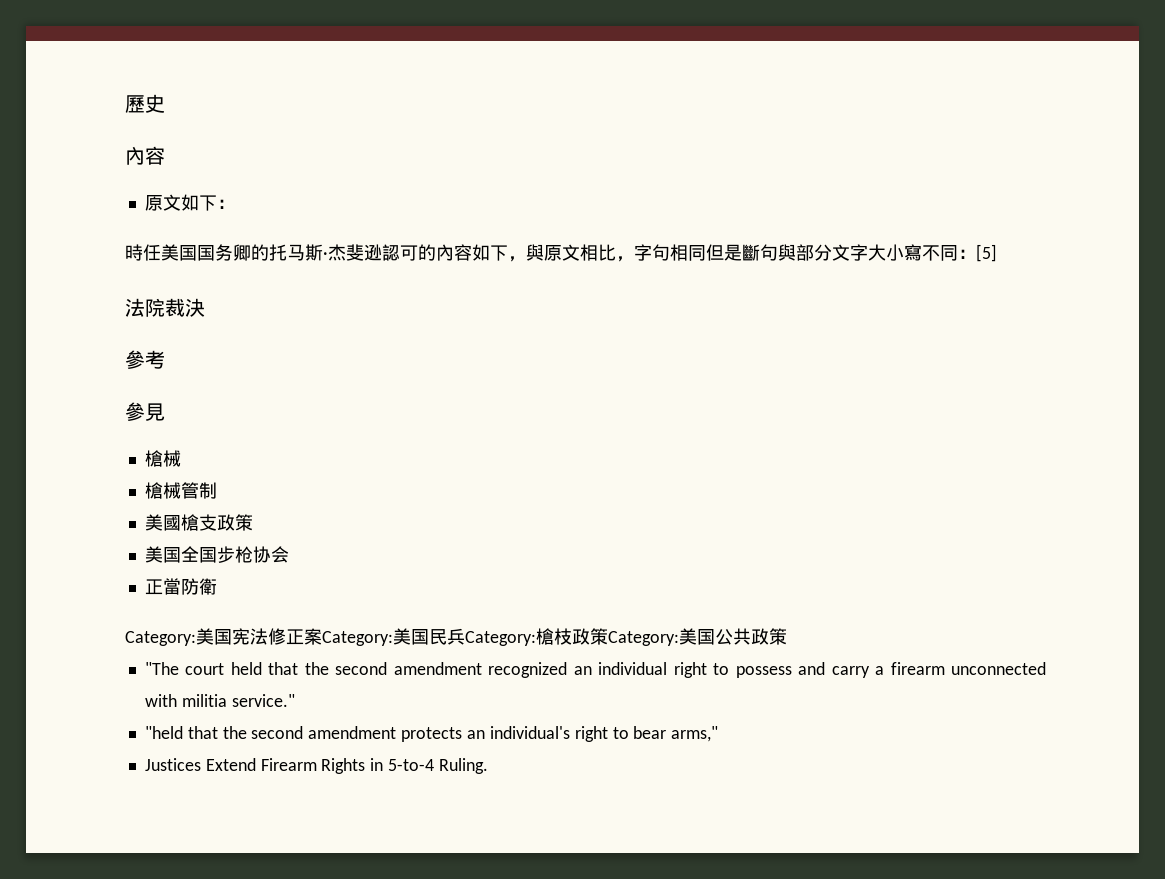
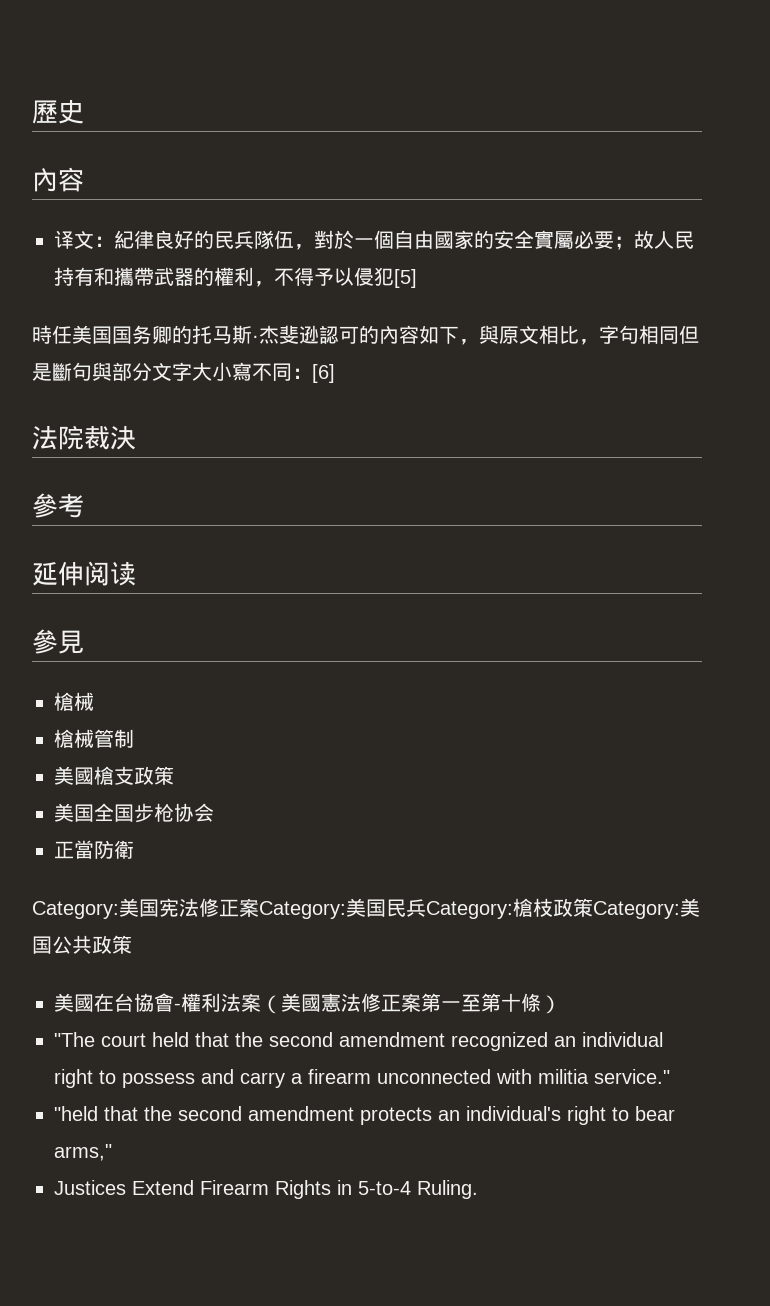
- 原文如下：
+ 译文：紀律良好的民兵隊伍，對於一個自由國家的安全實屬必要；故人民持有和攜帶武器的權利，不得予以侵犯[5]
- 時任美国国务卿的托马斯·杰斐逊認可的內容如下，與原文相比，字句相同但是斷句與部分文字大小寫不同：[5]
+ 時任美国国务卿的托马斯·杰斐逊認可的內容如下，與原文相比，字句相同但是斷句與部分文字大小寫不同：[6]
+ 延伸阅读
+ 美國在台協會-權利法案（美國憲法修正案第一至第十條）

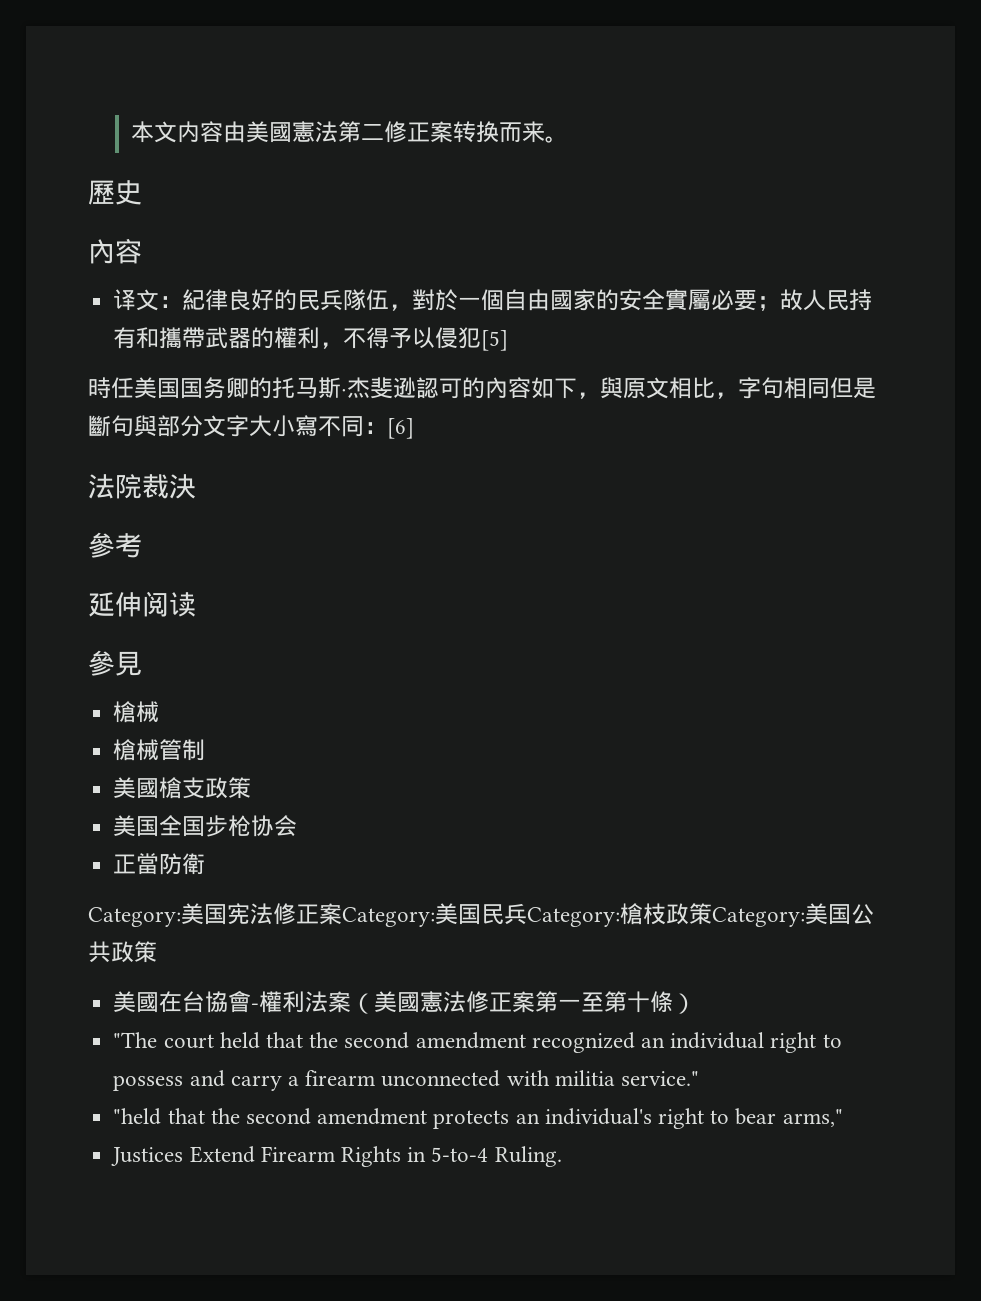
+ 本文内容由美國憲法第二修正案转换而来。

